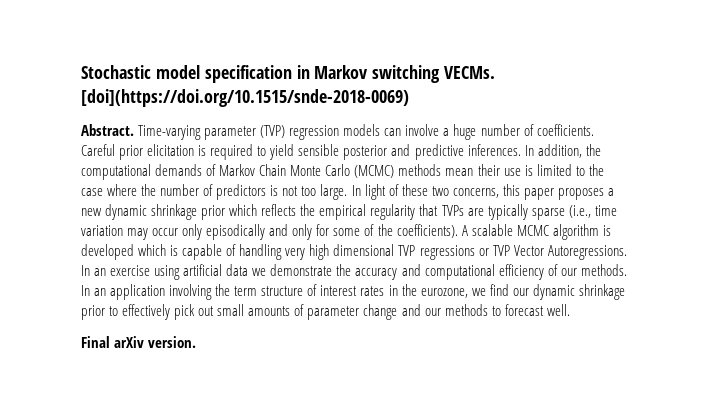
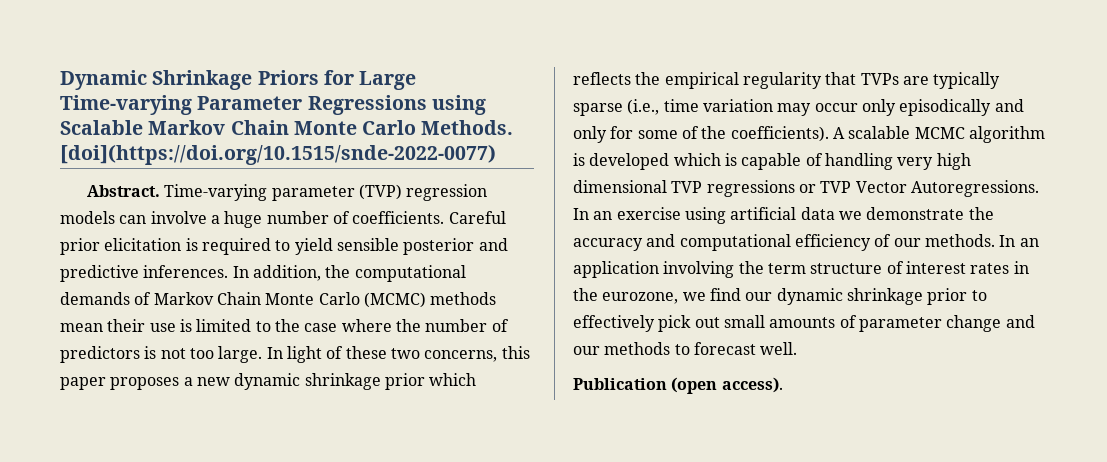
- Stochastic model specification in Markov switching VECMs. [doi](https://doi.org/10.1515/snde-2018-0069)
+ Dynamic Shrinkage Priors for Large Time-varying Parameter Regressions using Scalable Markov Chain Monte Carlo Methods. [doi](https://doi.org/10.1515/snde-2022-0077)
- Final arXiv version.
+ Publication (open access).

